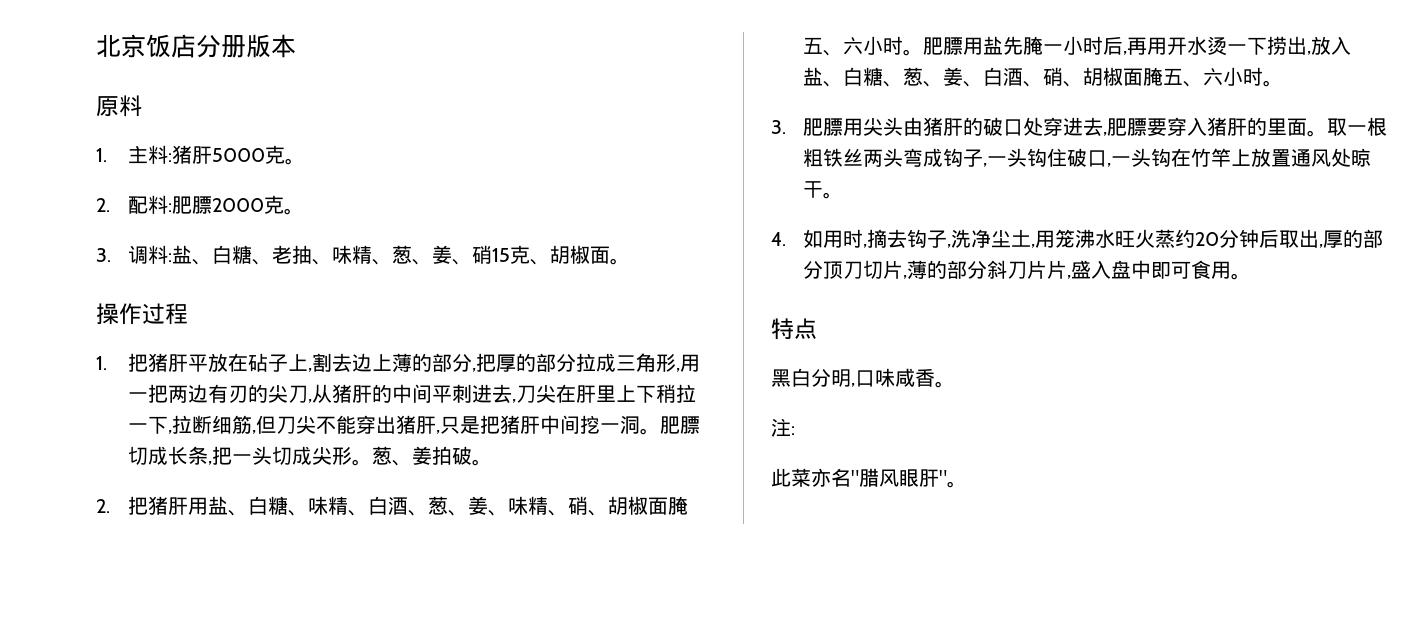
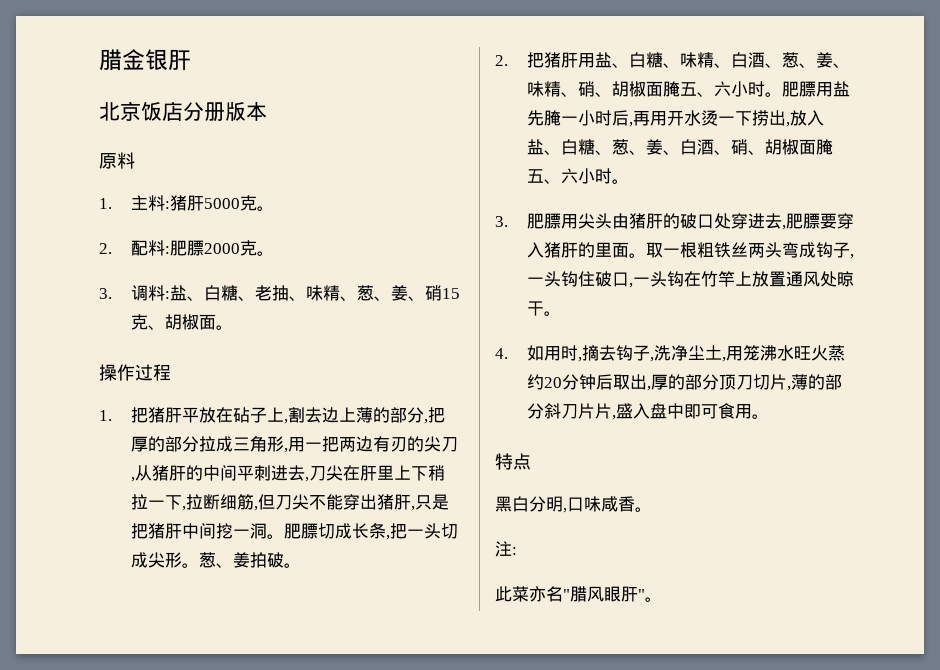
+ 腊金银肝

